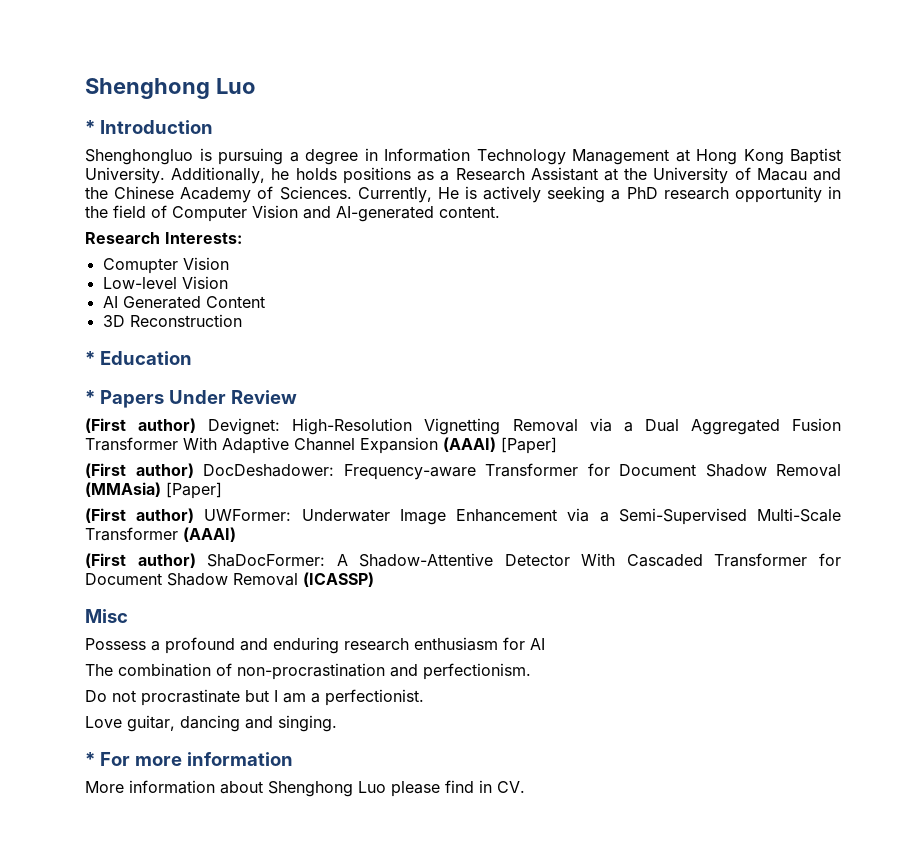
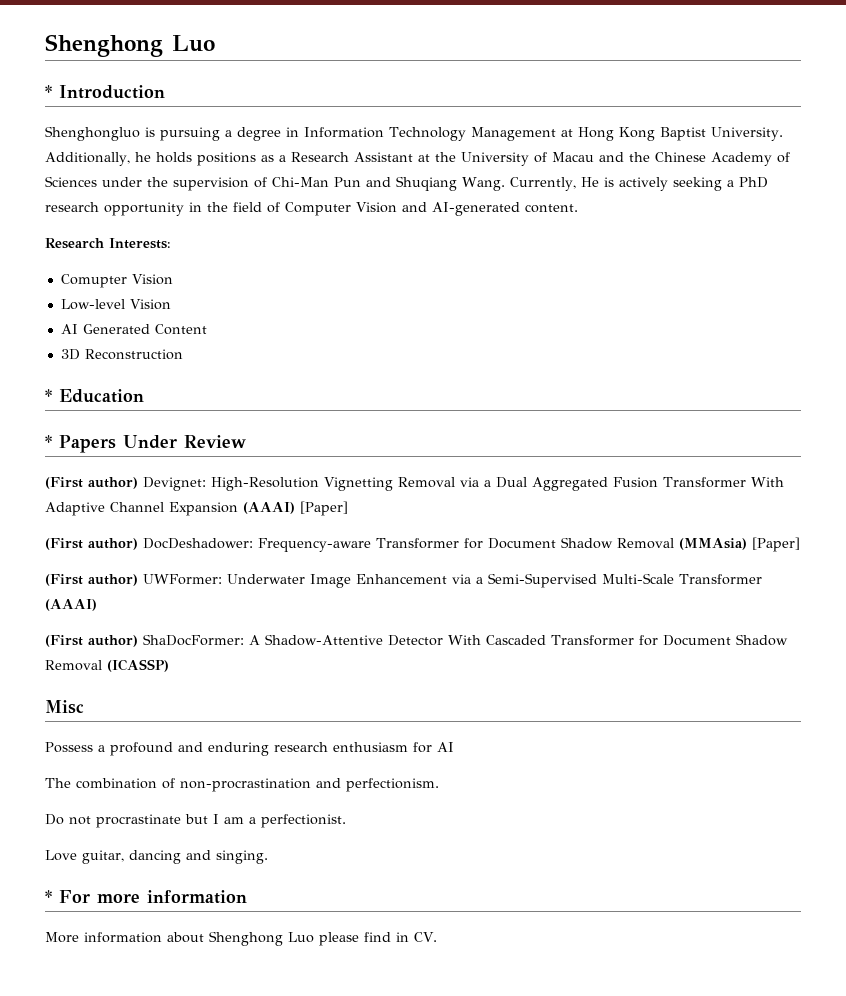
- Additionally, he holds positions as a Research Assistant at the University of Macau and the Chinese Academy of Sciences.
+ Additionally, he holds positions as a Research Assistant at the University of Macau and the Chinese Academy of Sciences under the supervision of Chi-Man Pun and Shuqiang Wang.

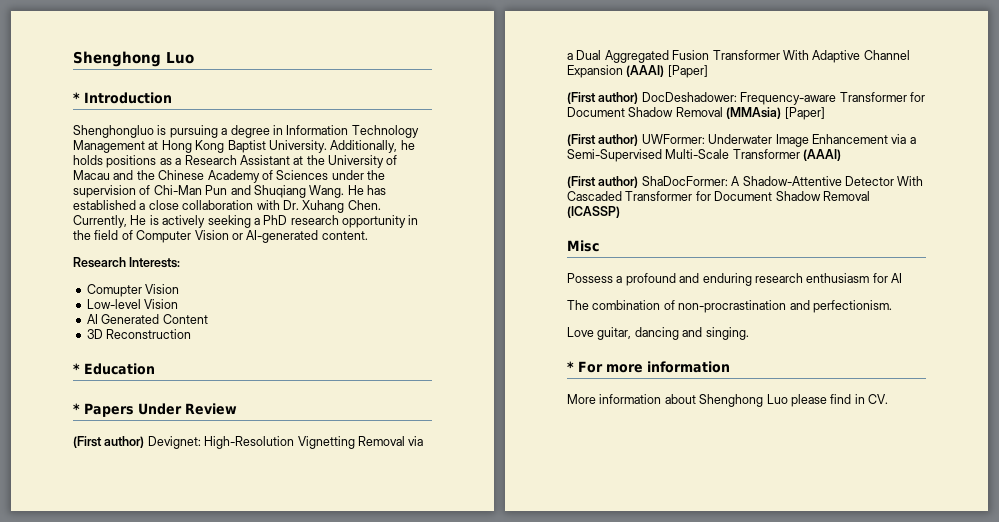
+ He has established a close collaboration with Dr. Xuhang Chen.
- Currently, He is actively seeking a PhD research opportunity in the field of Computer Vision and AI-generated content.
+ Currently, He is actively seeking a PhD research opportunity in the field of Computer Vision or AI-generated content.
- Do not procrastinate but I am a perfectionist.

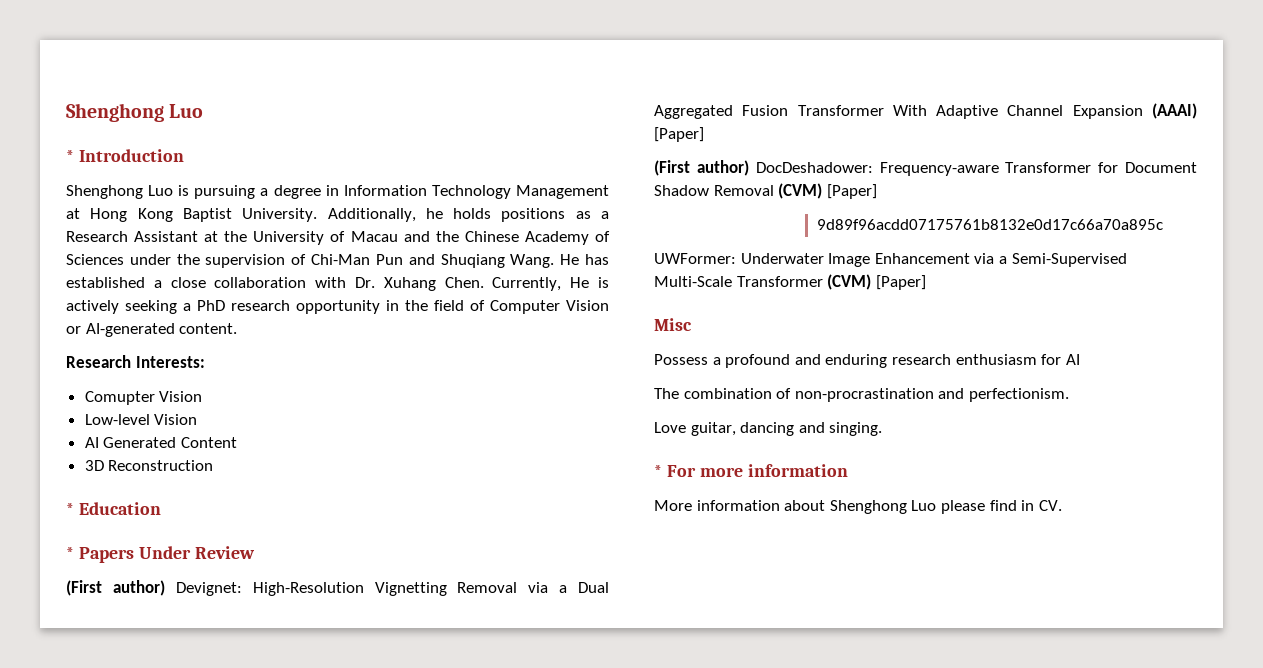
- Shenghongluo is pursuing a degree in Information Technology Management at Hong Kong Baptist University.
+ Shenghong Luo is pursuing a degree in Information Technology Management at Hong Kong Baptist University.
- (First author) DocDeshadower: Frequency-aware Transformer for Document Shadow Removal (MMAsia) [Paper]
- (First author) UWFormer: Underwater Image Enhancement via a Semi-Supervised Multi-Scale Transformer (AAAI)
- (First author) ShaDocFormer: A Shadow-Attentive Detector With Cascaded Transformer for Document Shadow Removal (ICASSP)
+ (First author) DocDeshadower: Frequency-aware Transformer for Document Shadow Removal (CVM) [Paper]
+ 9d89f96acdd07175761b8132e0d17c66a70a895c
+ UWFormer: Underwater Image Enhancement via a Semi-Supervised Multi-Scale Transformer (CVM) [Paper]

